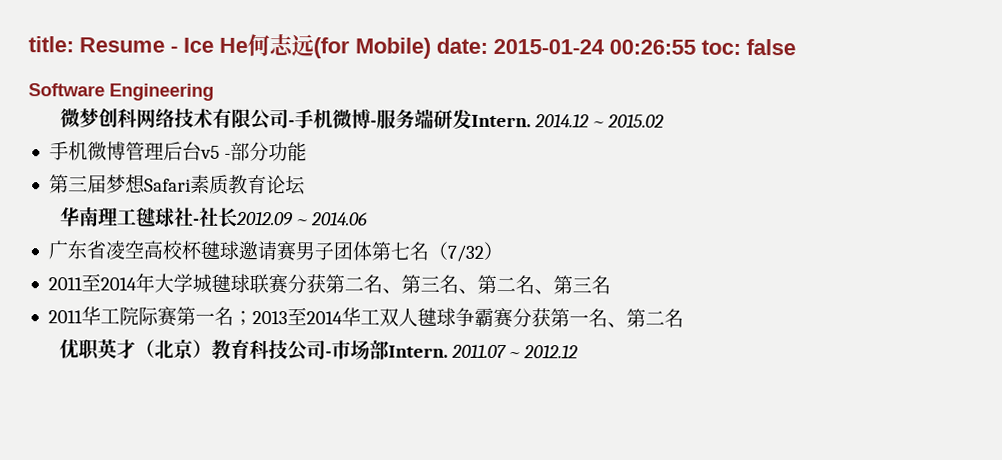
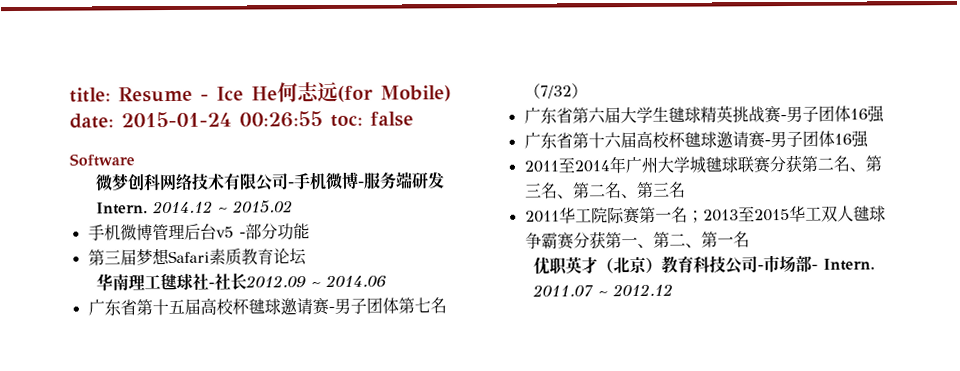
- Software Engineering
+ Software
- 广东省凌空高校杯毽球邀请赛男子团体第七名（7/32）
+ 广东省第十五届高校杯毽球邀请赛-男子团体第七名（7/32）
+ 广东省第六届大学生毽球精英挑战赛-男子团体16强
+ 广东省第十六届高校杯毽球邀请赛-男子团体16强
- 2011至2014年大学城毽球联赛分获第二名、第三名、第二名、第三名
+ 2011至2014年广州大学城毽球联赛分获第二名、第三名、第二名、第三名
- 2011华工院际赛第一名；2013至2014华工双人毽球争霸赛分获第一名、第二名
+ 2011华工院际赛第一名；2013至2015华工双人毽球争霸赛分获第一、第二、第一名
- 优职英才（北京）教育科技公司-市场部Intern.
+ 优职英才（北京）教育科技公司-市场部- Intern.

